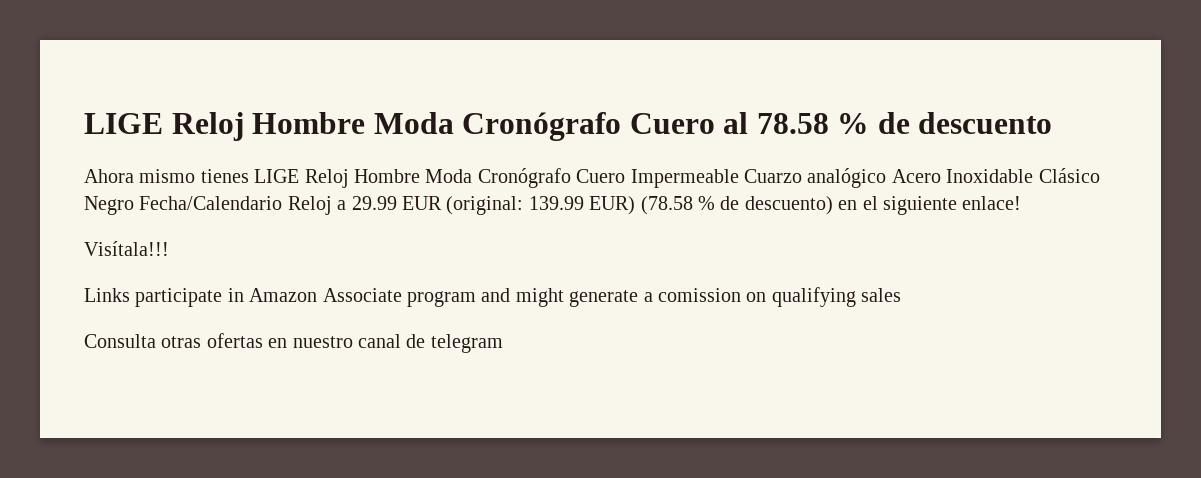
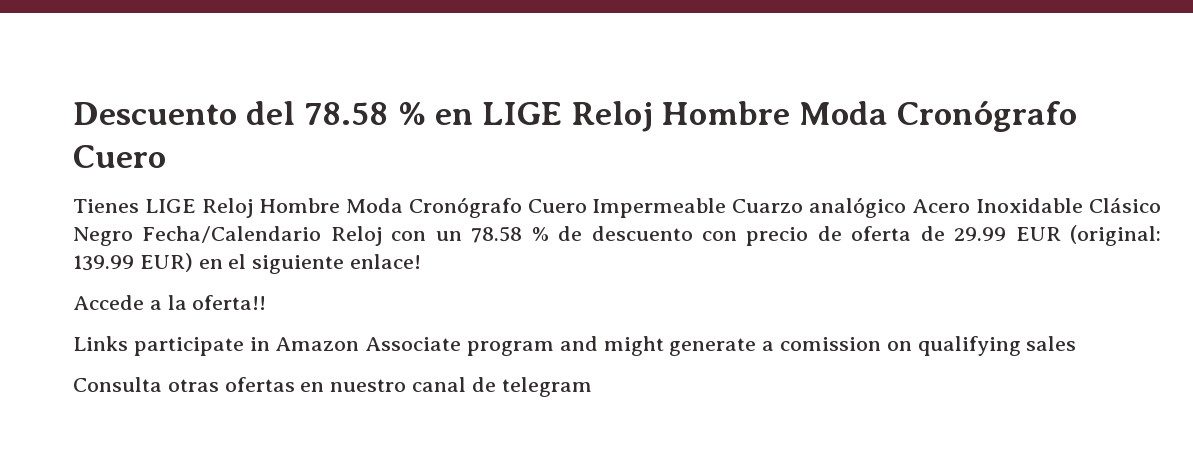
- LIGE Reloj Hombre Moda Cronógrafo Cuero al 78.58 % de descuento
- Ahora mismo tienes LIGE Reloj Hombre Moda Cronógrafo Cuero Impermeable Cuarzo analógico Acero Inoxidable Clásico Negro Fecha/Calendario Reloj a 29.99 EUR (original: 139.99 EUR) (78.58 % de descuento) en el siguiente enlace!
+ Descuento del 78.58 % en LIGE Reloj Hombre Moda Cronógrafo Cuero
+ Tienes LIGE Reloj Hombre Moda Cronógrafo Cuero Impermeable Cuarzo analógico Acero Inoxidable Clásico Negro Fecha/Calendario Reloj con un 78.58 % de descuento con precio de oferta de 29.99 EUR (original: 139.99 EUR) en el siguiente enlace!
- Visítala!!!
+ Accede a la oferta!!

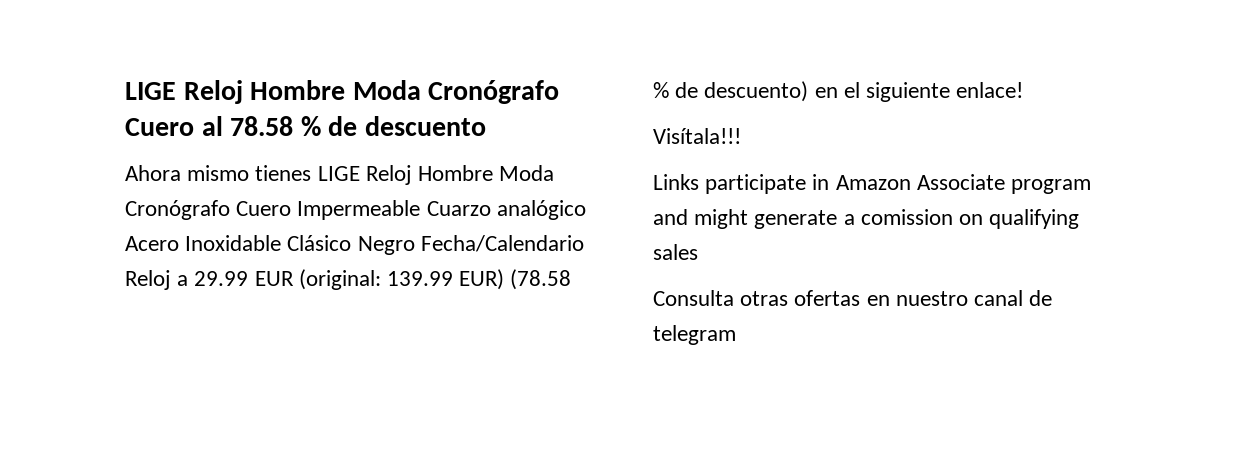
- Descuento del 78.58 % en LIGE Reloj Hombre Moda Cronógrafo Cuero
- Tienes LIGE Reloj Hombre Moda Cronógrafo Cuero Impermeable Cuarzo analógico Acero Inoxidable Clásico Negro Fecha/Calendario Reloj con un 78.58 % de descuento con precio de oferta de 29.99 EUR (original: 139.99 EUR) en el siguiente enlace!
+ LIGE Reloj Hombre Moda Cronógrafo Cuero al 78.58 % de descuento
+ Ahora mismo tienes LIGE Reloj Hombre Moda Cronógrafo Cuero Impermeable Cuarzo analógico Acero Inoxidable Clásico Negro Fecha/Calendario Reloj a 29.99 EUR (original: 139.99 EUR) (78.58 % de descuento) en el siguiente enlace!
- Accede a la oferta!!
+ Visítala!!!

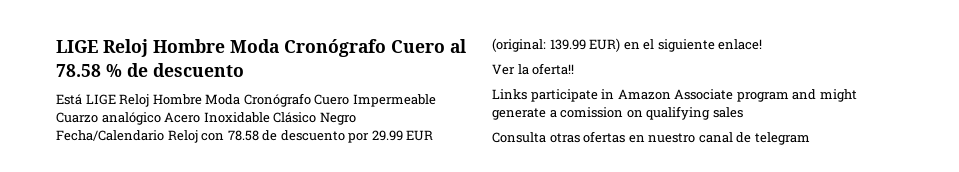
- Ahora mismo tienes LIGE Reloj Hombre Moda Cronógrafo Cuero Impermeable Cuarzo analógico Acero Inoxidable Clásico Negro Fecha/Calendario Reloj a 29.99 EUR (original: 139.99 EUR) (78.58 % de descuento) en el siguiente enlace!
+ Está LIGE Reloj Hombre Moda Cronógrafo Cuero Impermeable Cuarzo analógico Acero Inoxidable Clásico Negro Fecha/Calendario Reloj con 78.58 de descuento por 29.99 EUR (original: 139.99 EUR) en el siguiente enlace!
- Visítala!!!
+ Ver la oferta!!

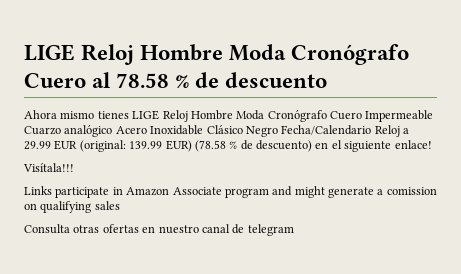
- Está LIGE Reloj Hombre Moda Cronógrafo Cuero Impermeable Cuarzo analógico Acero Inoxidable Clásico Negro Fecha/Calendario Reloj con 78.58 de descuento por 29.99 EUR (original: 139.99 EUR) en el siguiente enlace!
+ Ahora mismo tienes LIGE Reloj Hombre Moda Cronógrafo Cuero Impermeable Cuarzo analógico Acero Inoxidable Clásico Negro Fecha/Calendario Reloj a 29.99 EUR (original: 139.99 EUR) (78.58 % de descuento) en el siguiente enlace!
- Ver la oferta!!
+ Visítala!!!

